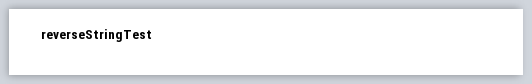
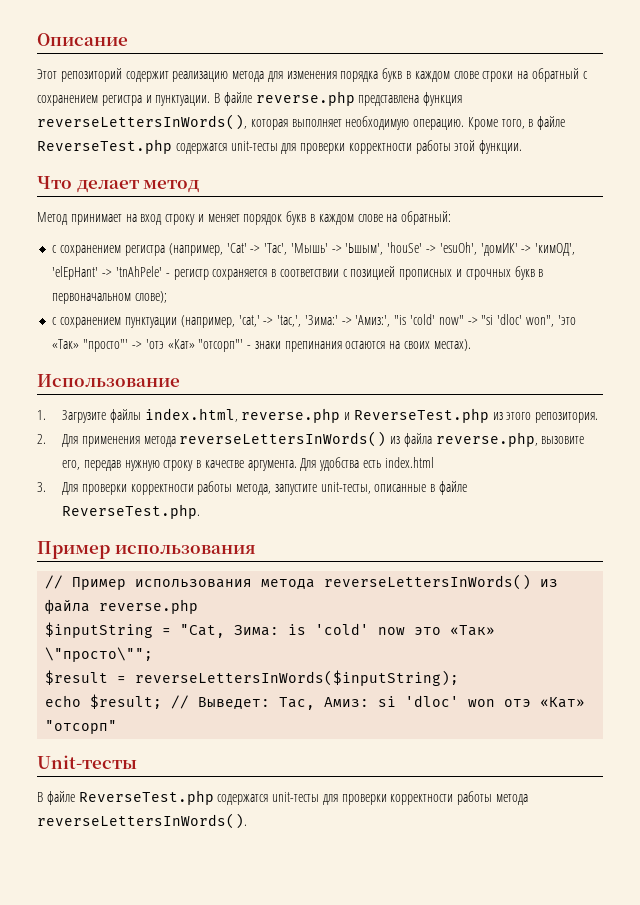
- reverseStringTest
+ Описание
+ Этот репозиторий содержит реализацию метода для изменения порядка букв в каждом слове строки на обратный с сохранением регистра и пунктуации. В файле reverse.php представлена функция reverseLettersInWords(), которая выполняет необходимую операцию. Кроме того, в файле ReverseTest.php содержатся unit-тесты для проверки корректности работы этой функции.
+ Что делает метод
+ Метод принимает на вход строку и меняет порядок букв в каждом слове на обратный:
+ с сохранением регистра (например, 'Cat' -> 'Tac', 'Мышь' -> 'Ьшым', 'houSe' -> 'esuOh', 'домИК' -> 'кимОД', 'elEpHant' -> 'tnAhPele' - регистр сохраняется в соответствии с позицией прописных и строчных букв в первоначальном слове);
+ с сохранением пунктуации (например, 'cat,' -> 'tac,', 'Зима:' -> 'Амиз:', "is 'cold' now" -> "si 'dloc' won", 'это «Так» "просто"' -> 'отэ «Кат» "отсорп"' - знаки препинания остаются на своих местах).
+ Использование
+ 1. Загрузите файлы index.html, reverse.php и ReverseTest.php из этого репозитория.
+ 2. Для применения метода reverseLettersInWords() из файла reverse.php, вызовите его, передав нужную строку в качестве аргумента. Для удобства есть index.html
+ 3. Для проверки корректности работы метода, запустите unit-тесты, описанные в файле ReverseTest.php.
+ Пример использования
+ // Пример использования метода reverseLettersInWords() из файла reverse.php
+ $inputString = "Cat, Зима: is 'cold' now это «Так» \"просто\"";
+ $result = reverseLettersInWords($inputString);
+ echo $result; // Выведет: Tac, Амиз: si 'dloc' won отэ «Кат» "отсорп"
+ Unit-тесты
+ В файле ReverseTest.php содержатся unit-тесты для проверки корректности работы метода reverseLettersInWords().

